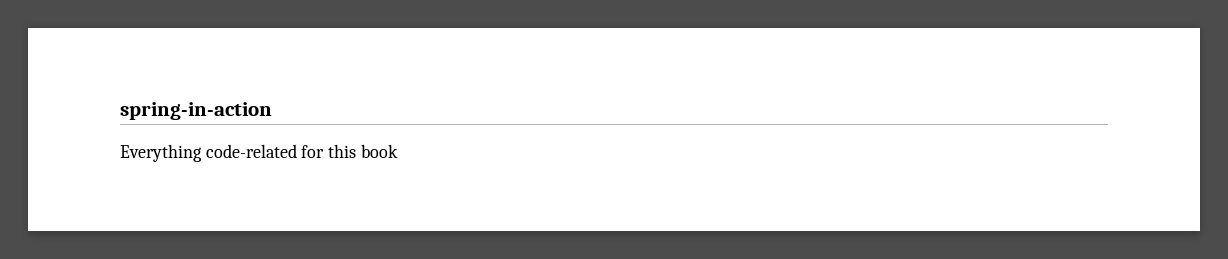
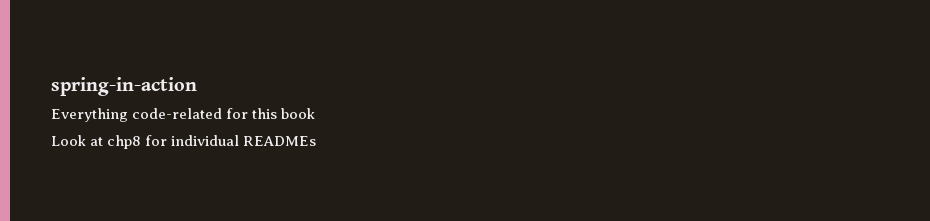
+ Look at chp8 for individual READMEs

